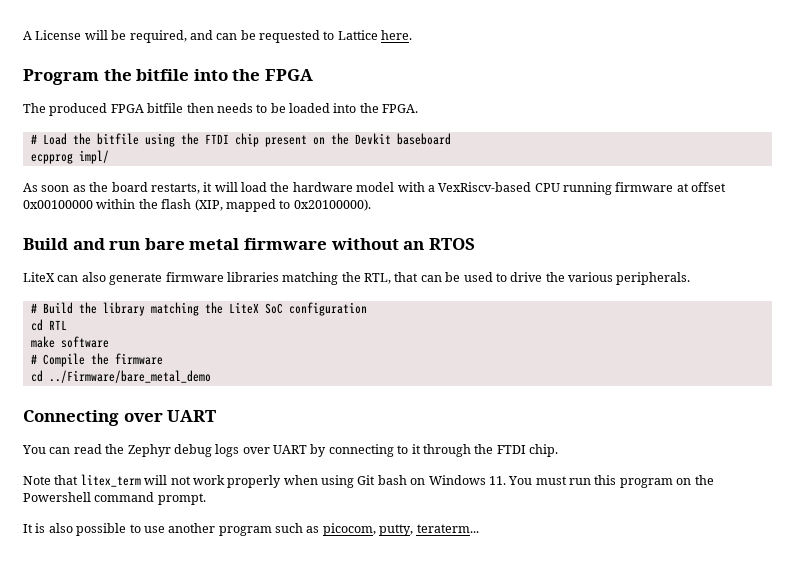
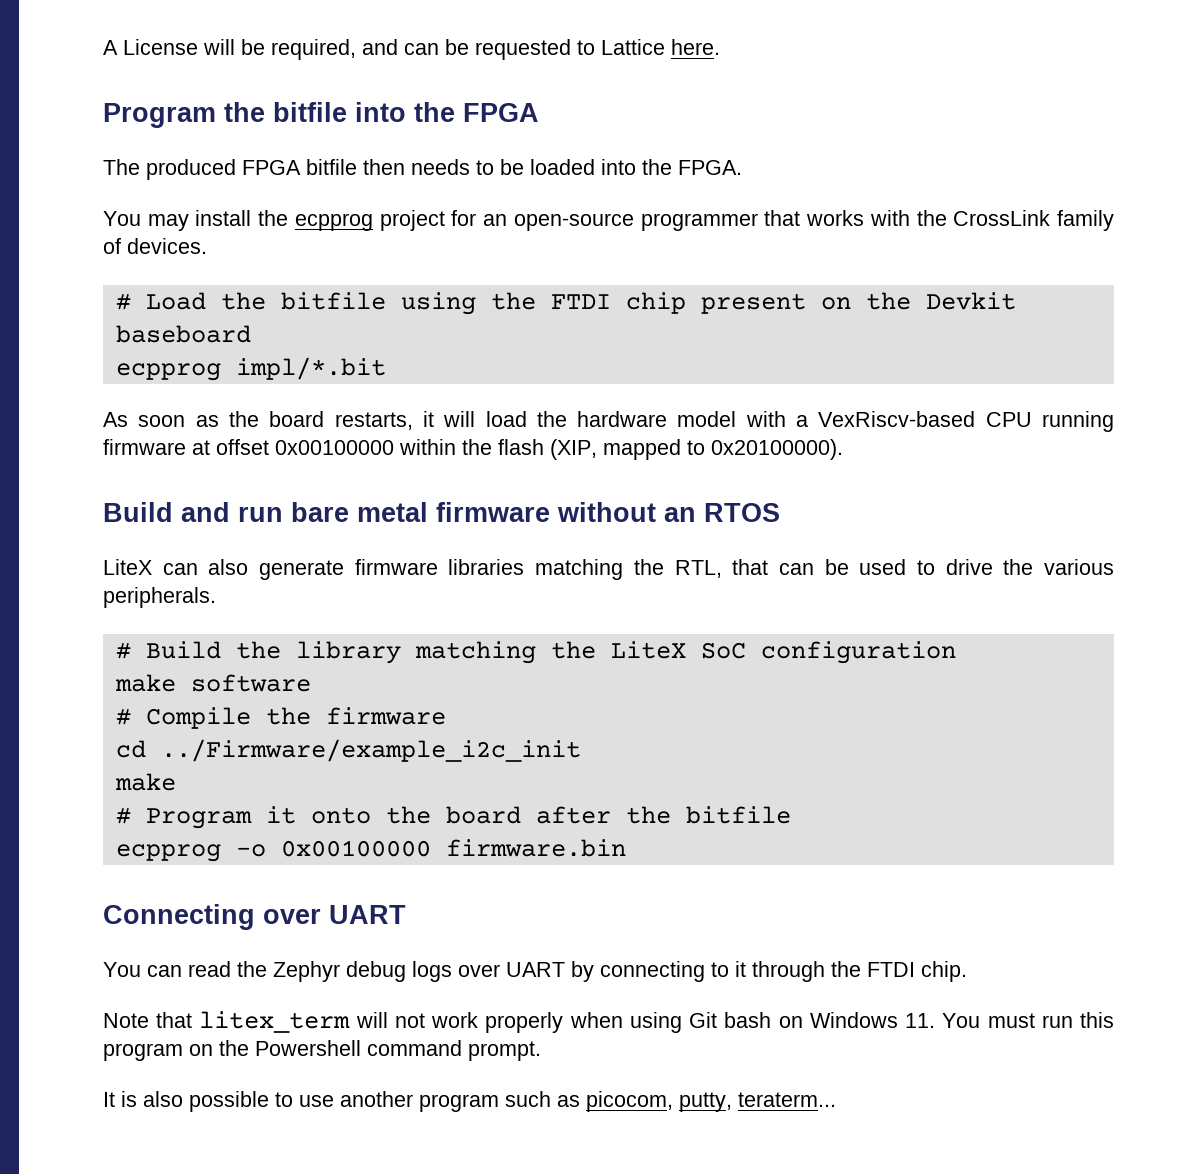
+ You may install the ecpprog project for an open-source programmer that works with the CrossLink family of devices.
- ecpprog impl/
+ ecpprog impl/*.bit
- cd RTL
- cd ../Firmware/bare_metal_demo
+ cd ../Firmware/example_i2c_init
+ make
+ # Program it onto the board after the bitfile
+ ecpprog -o 0x00100000 firmware.bin

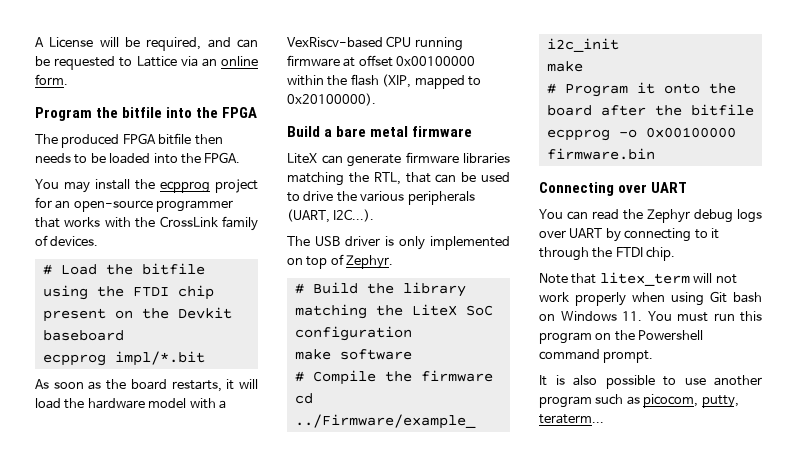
- A License will be required, and can be requested to Lattice here.
+ A License will be required, and can be requested to Lattice via an online form.
- Build and run bare metal firmware without an RTOS
+ Build a bare metal firmware
- LiteX can also generate firmware libraries matching the RTL, that can be used to drive the various peripherals.
+ LiteX can generate firmware libraries matching the RTL, that can be used to drive the various peripherals (UART, I2C...).
+ The USB driver is only implemented on top of Zephyr.

